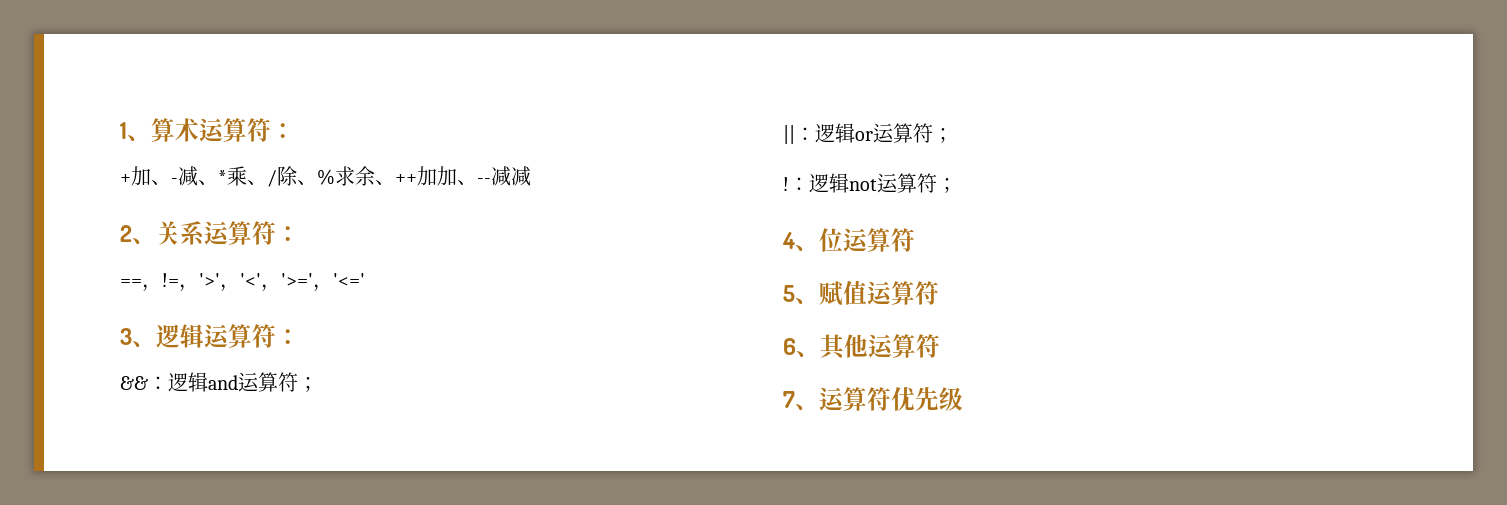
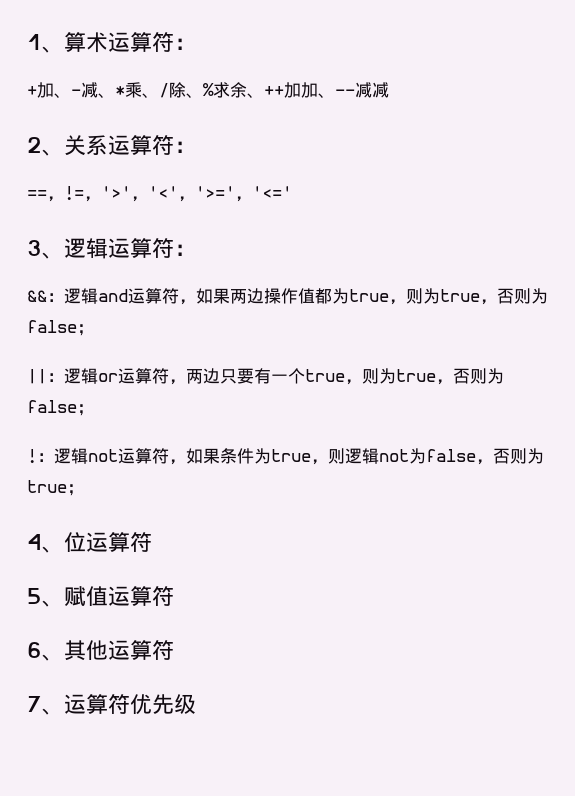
- &&：逻辑and运算符；
+ &&：逻辑and运算符，如果两边操作值都为true，则为true，否则为false；
- ||：逻辑or运算符；
+ ||：逻辑or运算符，两边只要有一个true，则为true，否则为false；
- ：逻辑not运算符；
+ ：逻辑not运算符，如果条件为true，则逻辑not为false，否则为true；

